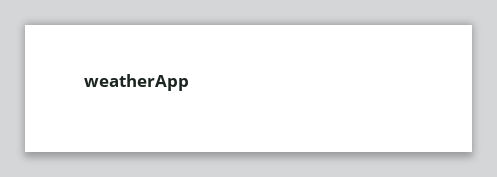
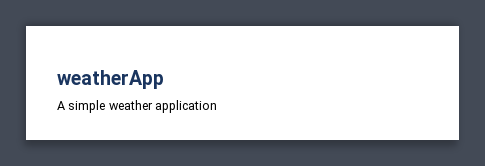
+ A simple weather application

